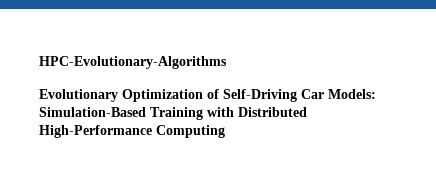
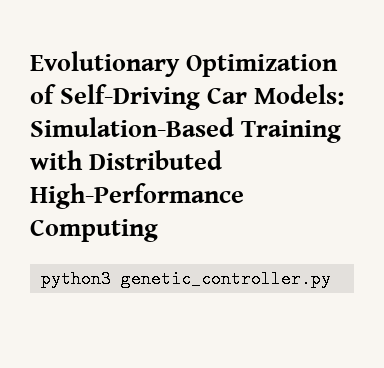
- HPC-Evolutionary-Algorithms
+ python3 genetic_controller.py

